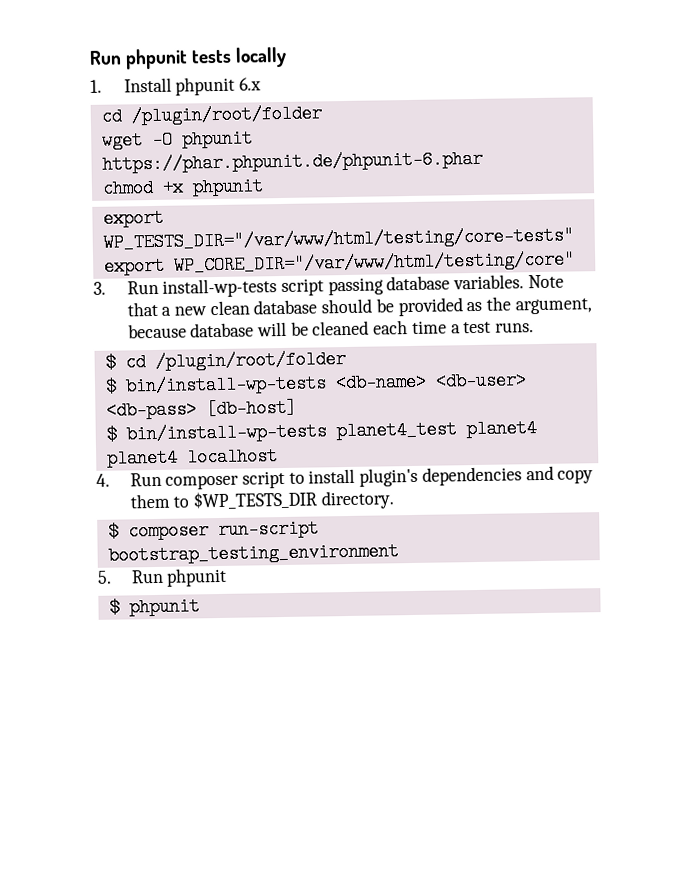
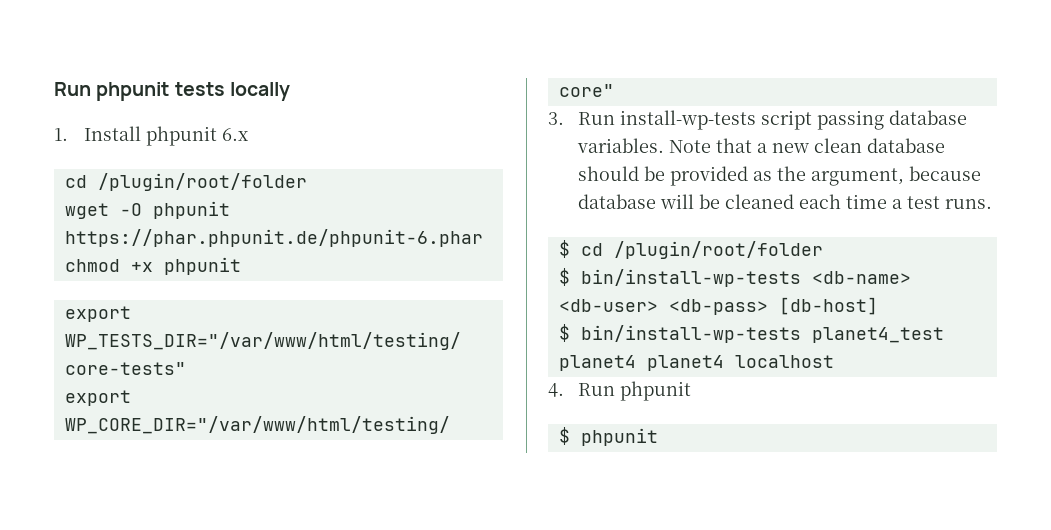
- 4. Run composer script to install plugin's dependencies and copy them to $WP_TESTS_DIR directory.
- $ composer run-script bootstrap_testing_environment
- 5. Run phpunit
+ 4. Run phpunit

